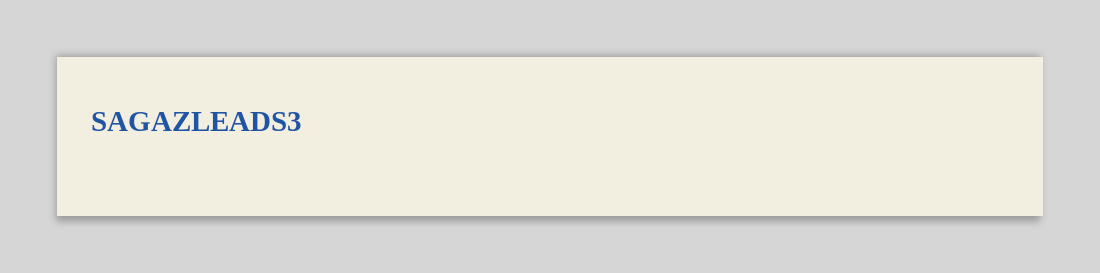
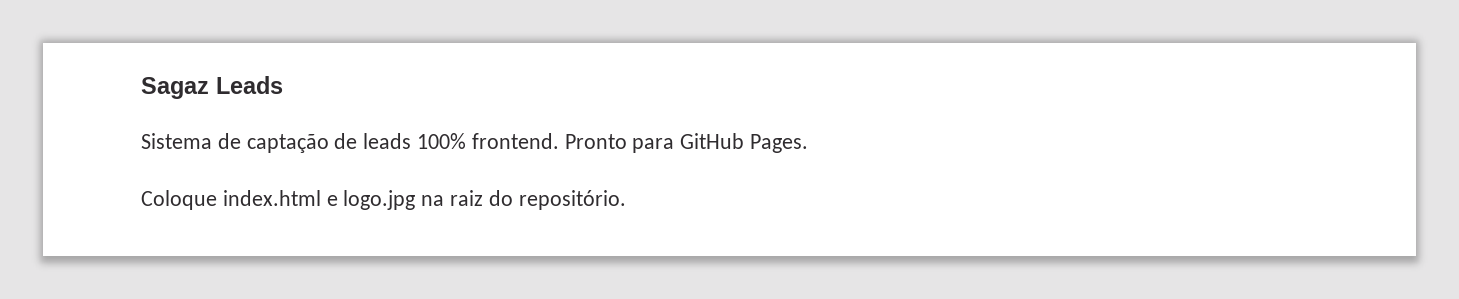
- SAGAZLEADS3
+ Sagaz Leads
+ Sistema de captação de leads 100% frontend. Pronto para GitHub Pages.
+ Coloque index.html e logo.jpg na raiz do repositório.

